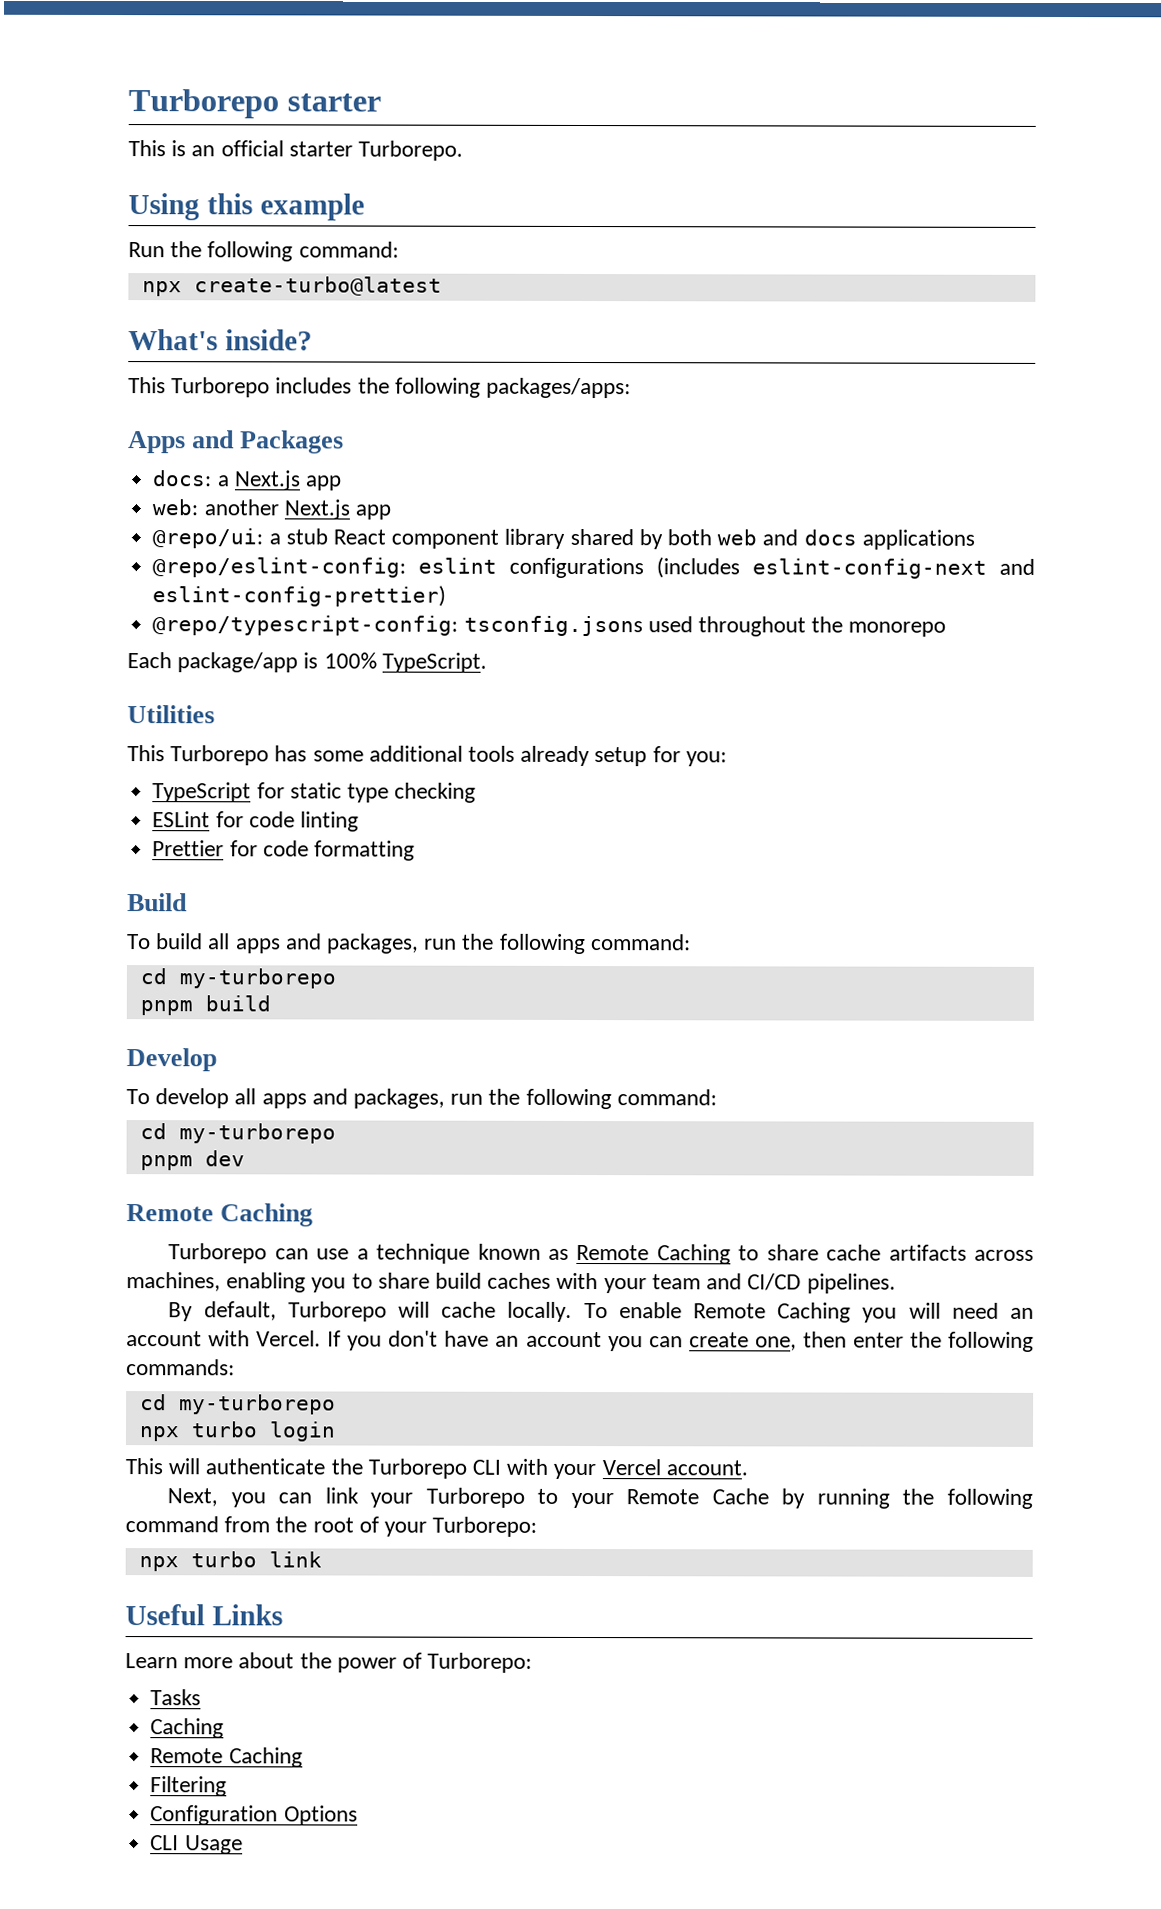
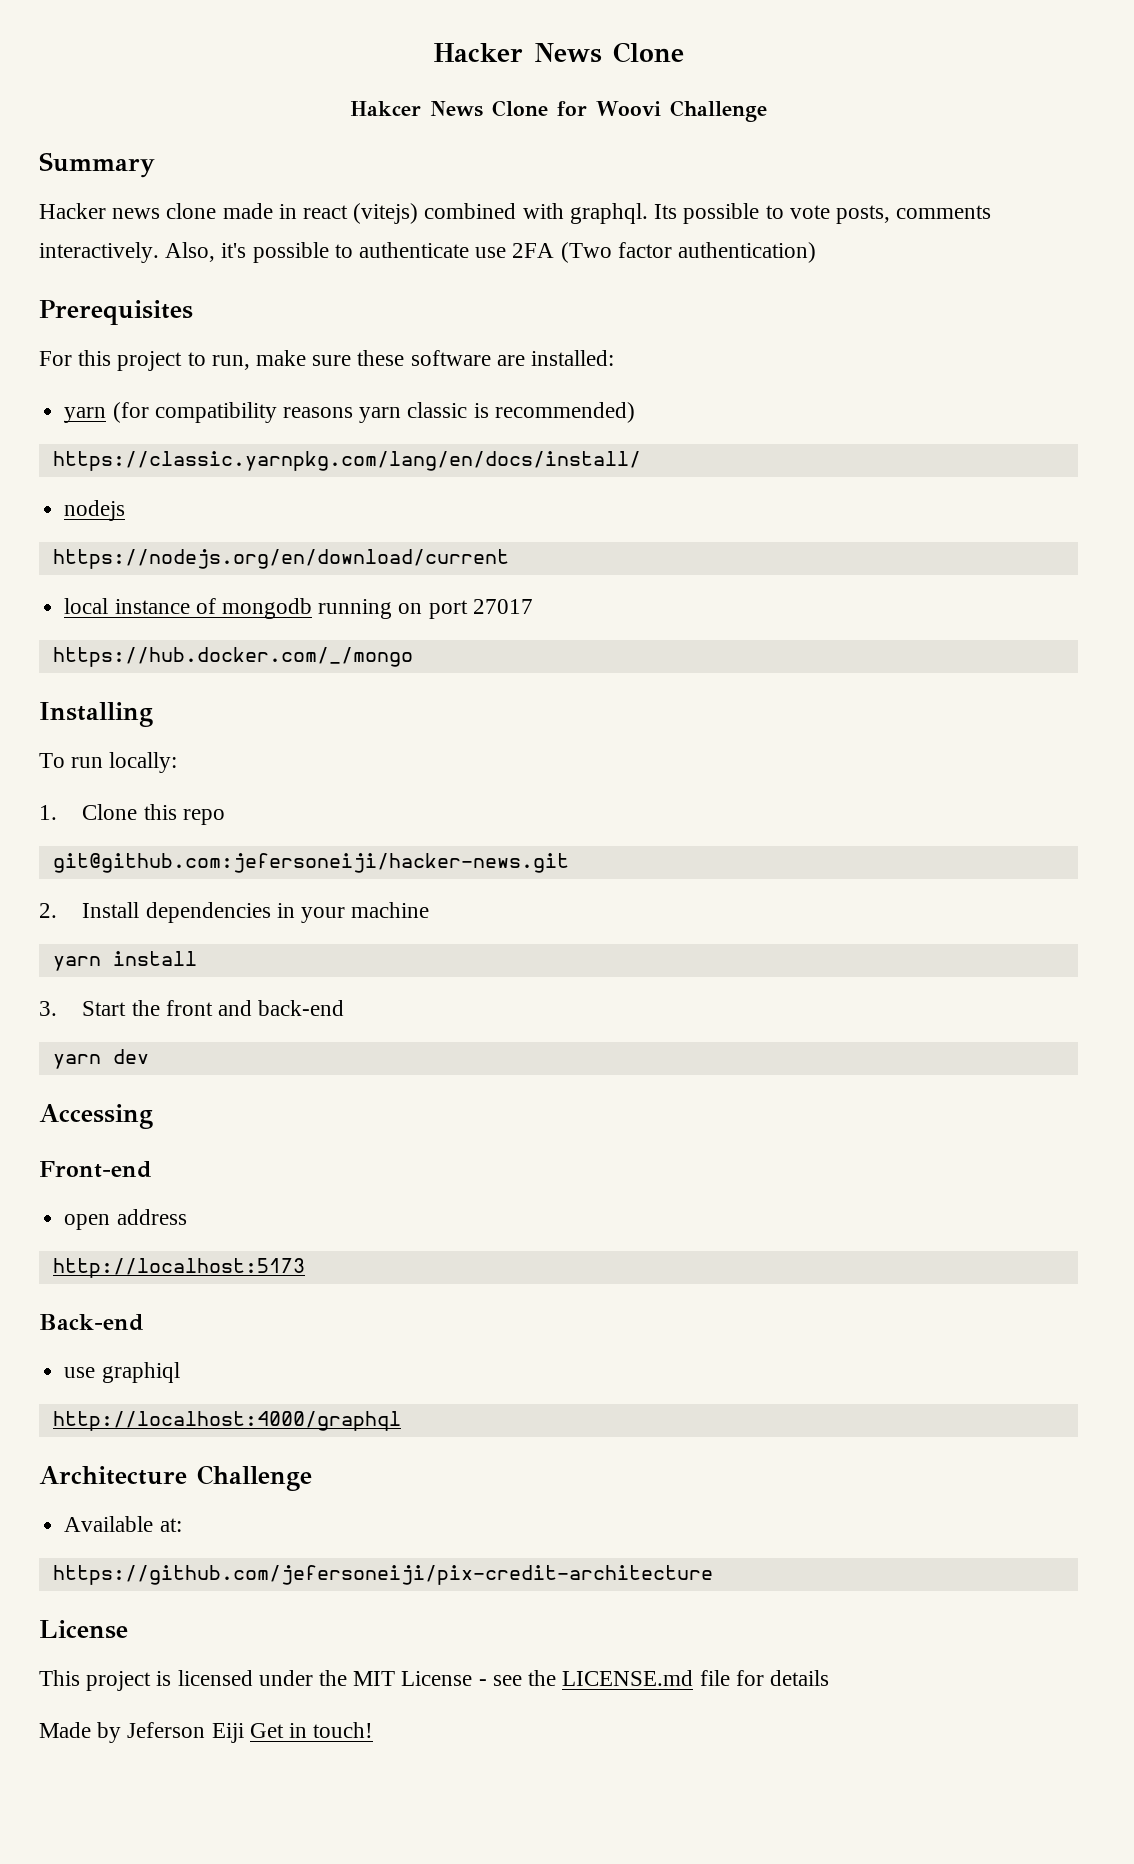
- Turborepo starter
- This is an official starter Turborepo.
- Using this example
- Run the following command:
- npx create-turbo@latest
- What's inside?
- This Turborepo includes the following packages/apps:
- Apps and Packages
- docs: a Next.js app
- web: another Next.js app
- @repo/ui: a stub React component library shared by both web and docs applications
- @repo/eslint-config: eslint configurations (includes eslint-config-next and eslint-config-prettier)
- @repo/typescript-config: tsconfig.jsons used throughout the monorepo
- Each package/app is 100% TypeScript.
- Utilities
- This Turborepo has some additional tools already setup for you:
- TypeScript for static type checking
- ESLint for code linting
- Prettier for code formatting
- Build
- To build all apps and packages, run the following command:
- cd my-turborepo
- pnpm build
- Develop
- To develop all apps and packages, run the following command:
- cd my-turborepo
- pnpm dev
- Remote Caching
- Turborepo can use a technique known as Remote Caching to share cache artifacts across machines, enabling you to share build caches with your team and CI/CD pipelines.
- By default, Turborepo will cache locally. To enable Remote Caching you will need an account with Vercel. If you don't have an account you can create one, then enter the following commands:
- cd my-turborepo
- npx turbo login
- This will authenticate the Turborepo CLI with your Vercel account.
- Next, you can link your Turborepo to your Remote Cache by running the following command from the root of your Turborepo:
- npx turbo link
- Useful Links
- Learn more about the power of Turborepo:
- Tasks
- Caching
- Remote Caching
- Filtering
- Configuration Options
- CLI Usage
+ Hacker News Clone
+ Hakcer News Clone for Woovi Challenge
+ Summary
+ Hacker news clone made in react (vitejs) combined with graphql. Its possible to vote posts, comments interactively. Also, it's possible to authenticate use 2FA (Two factor authentication)
+ Prerequisites
+ For this project to run, make sure these software are installed:
+ yarn (for compatibility reasons yarn classic is recommended)
+ https://classic.yarnpkg.com/lang/en/docs/install/
+ nodejs
+ https://nodejs.org/en/download/current
+ local instance of mongodb running on port 27017
+ https://hub.docker.com/_/mongo
+ Installing
+ To run locally:
+ 1. Clone this repo
+ git@github.com:jefersoneiji/hacker-news.git
+ 2. Install dependencies in your machine
+ yarn install
+ 3. Start the front and back-end
+ yarn dev
+ Accessing
+ Front-end
+ open address
+ http://localhost:5173
+ Back-end
+ use graphiql
+ http://localhost:4000/graphql
+ Architecture Challenge
+ Available at:
+ https://github.com/jefersoneiji/pix-credit-architecture
+ License
+ This project is licensed under the MIT License - see the LICENSE.md file for details
+ Made by Jeferson Eiji Get in touch!

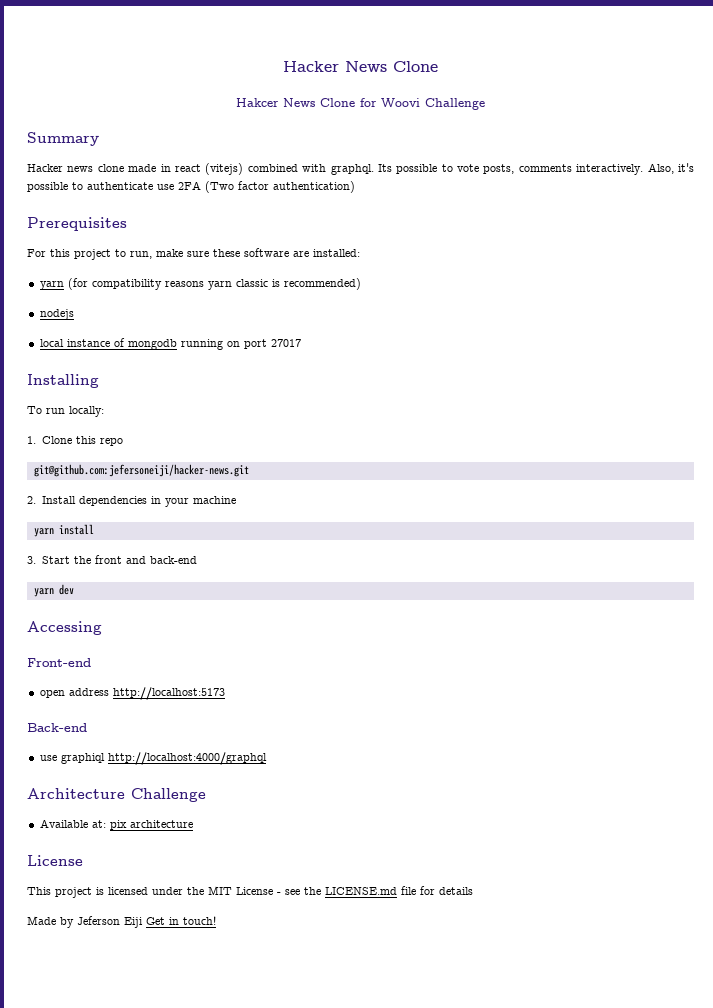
- https://classic.yarnpkg.com/lang/en/docs/install/
- https://nodejs.org/en/download/current
- https://hub.docker.com/_/mongo
- open address
- http://localhost:5173
+ open address http://localhost:5173
- use graphiql
- http://localhost:4000/graphql
+ use graphiql http://localhost:4000/graphql
- Available at:
- https://github.com/jefersoneiji/pix-credit-architecture
+ Available at: pix architecture

